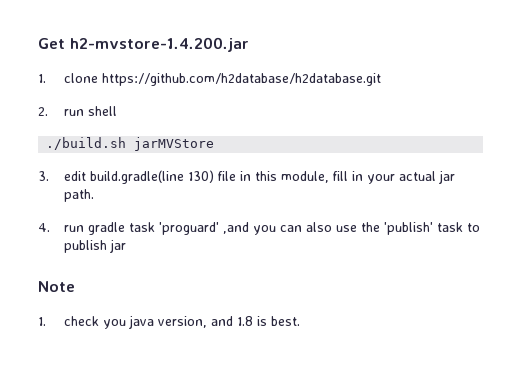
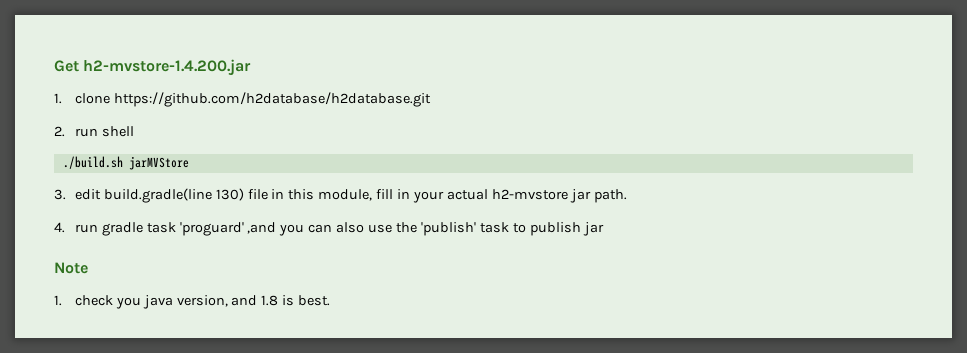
- 3. edit build.gradle(line 130) file in this module, fill in your actual jar path.
+ 3. edit build.gradle(line 130) file in this module, fill in your actual h2-mvstore jar path.

